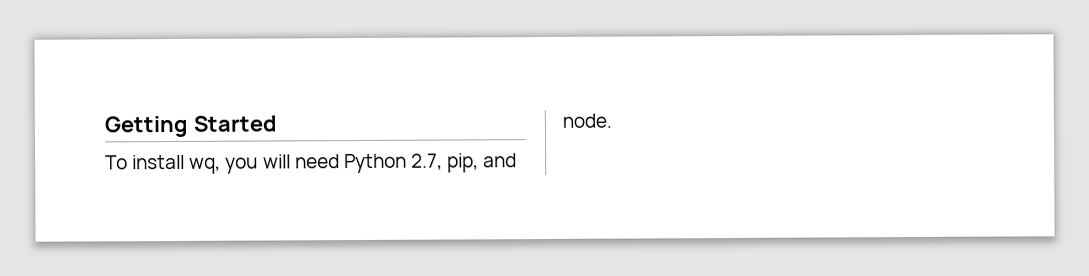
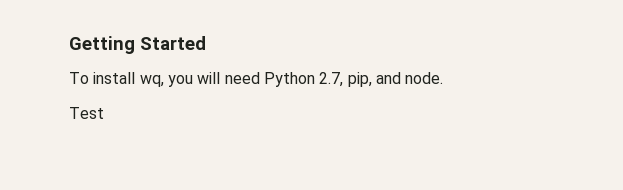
+ Test

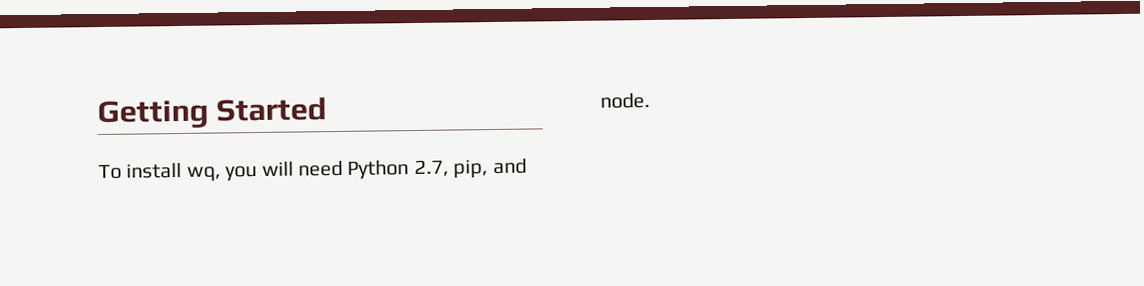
- Test

